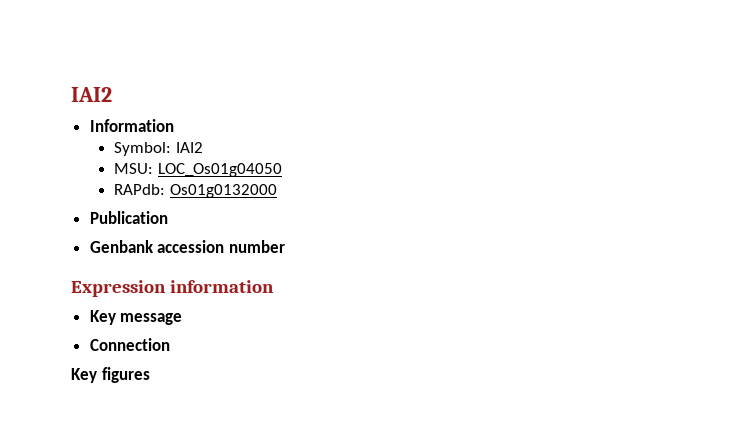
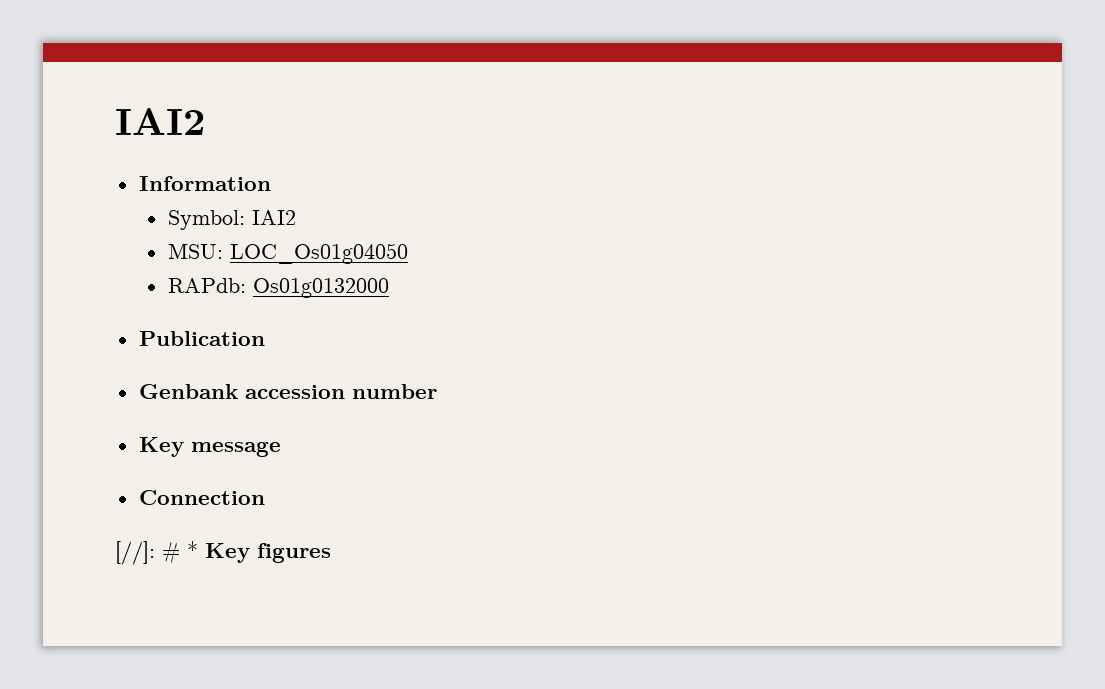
- Expression information
- Key figures
+ [//]: # * Key figures

